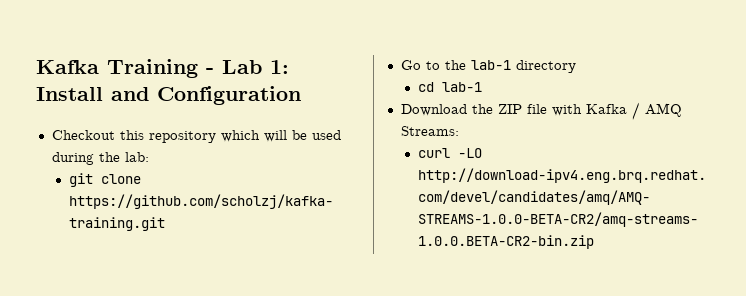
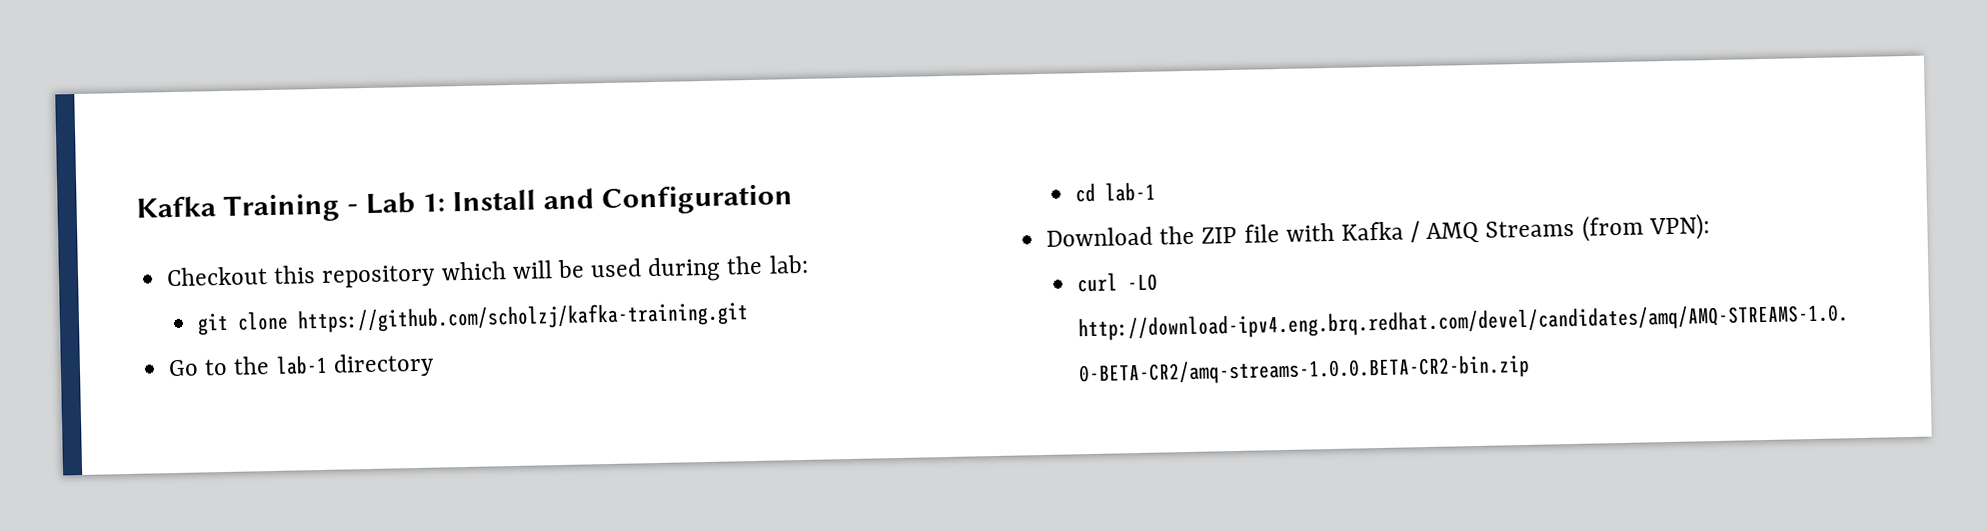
- Download the ZIP file with Kafka / AMQ Streams:
+ Download the ZIP file with Kafka / AMQ Streams (from VPN):

